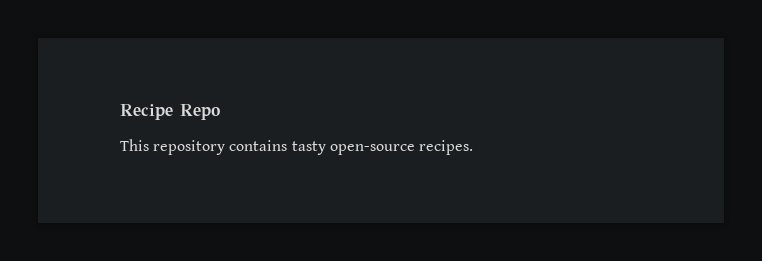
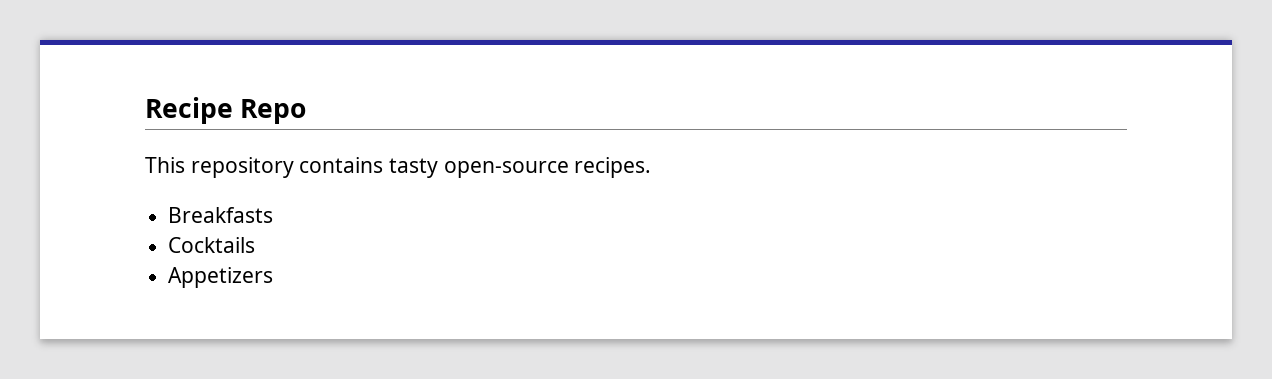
+ Breakfasts
+ Cocktails
+ Appetizers

